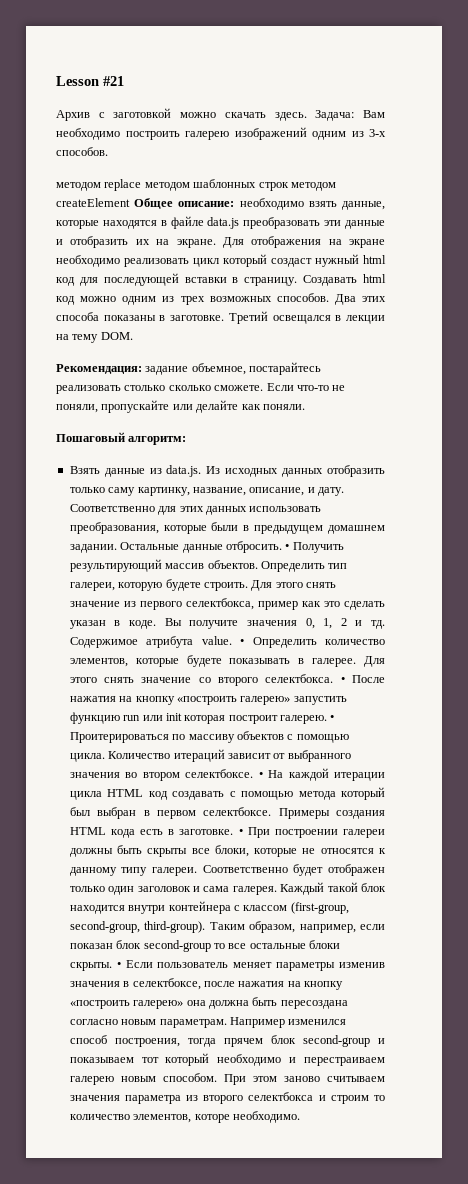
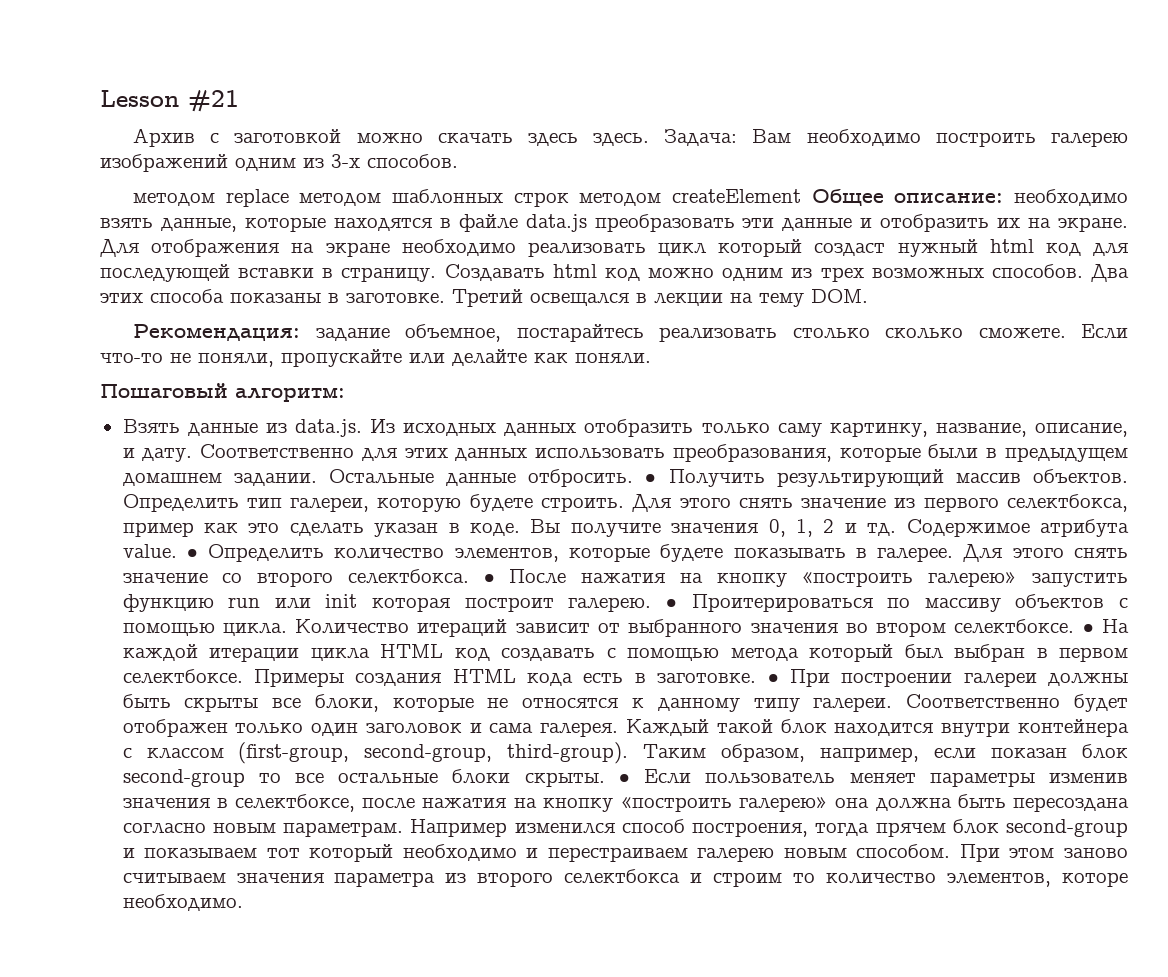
- Архив с заготовкой можно скачать здесь.
+ Архив с заготовкой можно скачать здесь здесь.

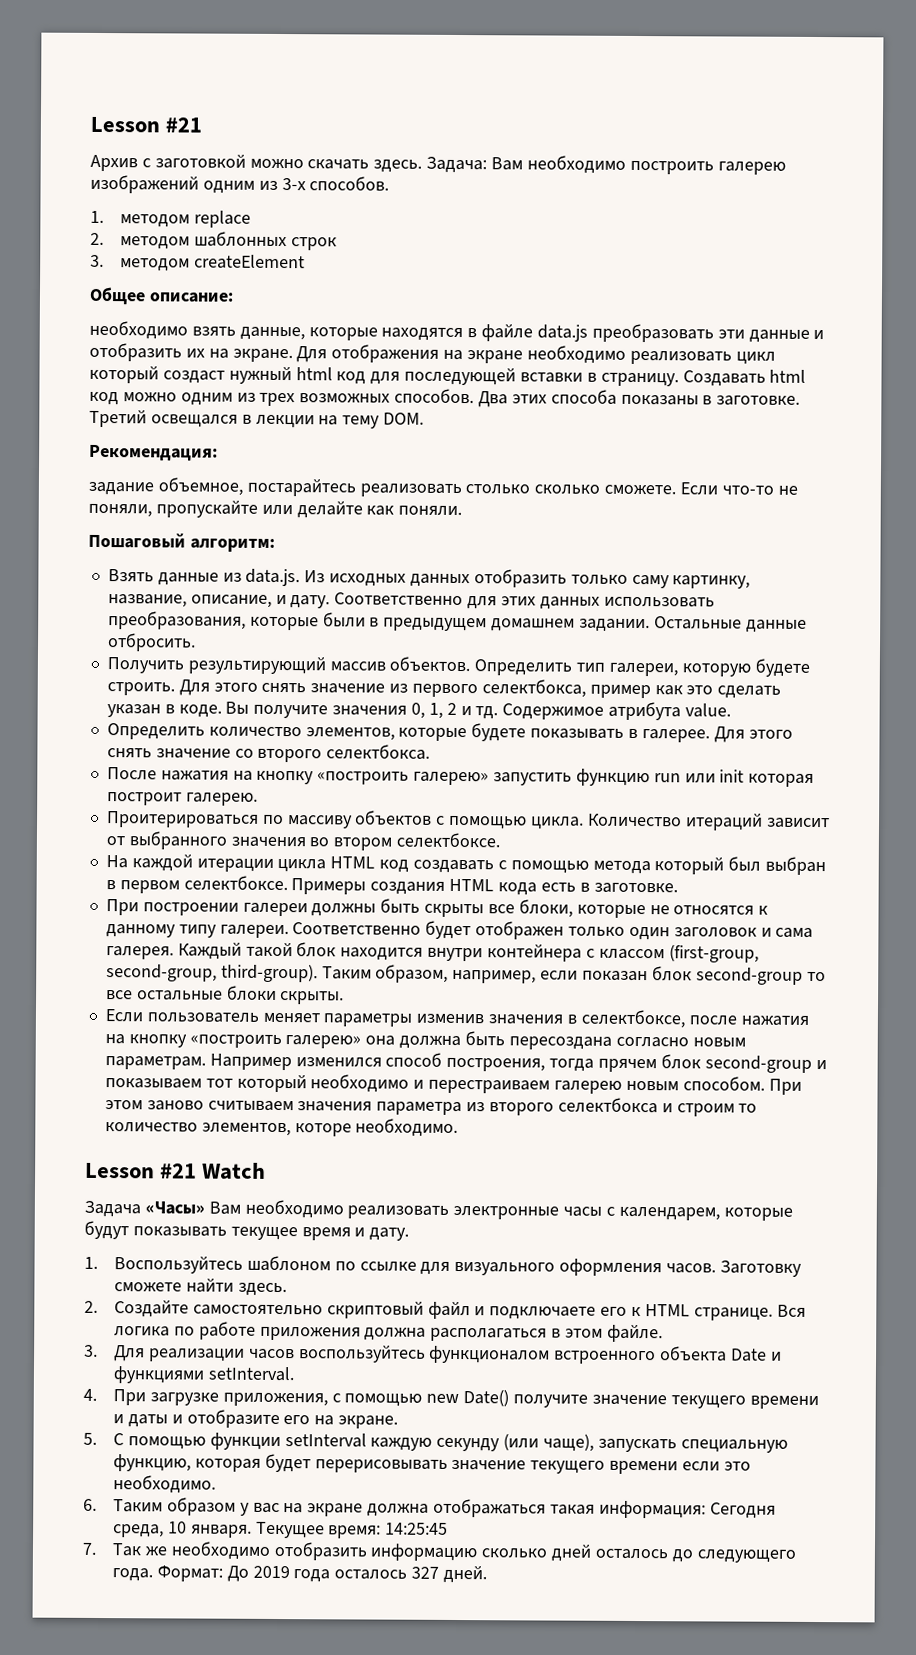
- Архив с заготовкой можно скачать здесь здесь.
+ Архив с заготовкой можно скачать здесь.
- методом replace методом шаблонных строк методом createElement Общее описание: необходимо взять данные, которые находятся в файле data.js преобразовать эти данные и отобразить их на экране.
+ 1. методом replace
+ 2. методом шаблонных строк
+ 3. методом createElement
+ Общее описание:
+ необходимо взять данные, которые находятся в файле data.js преобразовать эти данные и отобразить их на экране.
- Рекомендация: задание объемное, постарайтесь реализовать столько сколько сможете.
+ Рекомендация:
+ задание объемное, постарайтесь реализовать столько сколько сможете.
- Остальные данные отбросить. • Получить результирующий массив объектов.
+ Остальные данные отбросить.
+ Получить результирующий массив объектов.
- Содержимое атрибута value. • Определить количество элементов, которые будете показывать в галерее.
+ Содержимое атрибута value.
+ Определить количество элементов, которые будете показывать в галерее.
- Для этого снять значение со второго селектбокса. • После нажатия на кнопку «построить галерею» запустить функцию run или init которая построит галерею. • Проитерироваться по массиву объектов с помощью цикла.
+ Для этого снять значение со второго селектбокса.
+ После нажатия на кнопку «построить галерею» запустить функцию run или init которая построит галерею.
+ Проитерироваться по массиву объектов с помощью цикла.
- Количество итераций зависит от выбранного значения во втором селектбоксе. • На каждой итерации цикла HTML код создавать с помощью метода который был выбран в первом селектбоксе.
+ Количество итераций зависит от выбранного значения во втором селектбоксе.
+ На каждой итерации цикла HTML код создавать с помощью метода который был выбран в первом селектбоксе.
- Примеры создания HTML кода есть в заготовке. • При построении галереи должны быть скрыты все блоки, которые не относятся к данному типу галереи.
+ Примеры создания HTML кода есть в заготовке.
+ При построении галереи должны быть скрыты все блоки, которые не относятся к данному типу галереи.
- Таким образом, например, если показан блок second-group то все остальные блоки скрыты. • Если пользователь меняет параметры изменив значения в селектбоксе, после нажатия на кнопку «построить галерею» она должна быть пересоздана согласно новым параметрам.
+ Таким образом, например, если показан блок second-group то все остальные блоки скрыты.
+ Если пользователь меняет параметры изменив значения в селектбоксе, после нажатия на кнопку «построить галерею» она должна быть пересоздана согласно новым параметрам.
+ Lesson #21 Watch
+ Задача «Часы» Вам необходимо реализовать электронные часы с календарем, которые будут показывать текущее время и дату.
+ 1. Воспользуйтесь шаблоном по ссылке для визуального оформления часов. Заготовку сможете найти здесь.
+ 2. Создайте самостоятельно скриптовый файл и подключаете его к HTML странице. Вся логика по работе приложения должна располагаться в этом файле.
+ 3. Для реализации часов воспользуйтесь функционалом встроенного объекта Date и функциями setInterval.
+ 4. При загрузке приложения, с помощью new Date() получите значение текущего времени и даты и отобразите его на экране.
+ 5. С помощью функции setInterval каждую секунду (или чаще), запускать специальную функцию, которая будет перерисовывать значение текущего времени если это необходимо.
+ 6. Таким образом у вас на экране должна отображаться такая информация: Сегодня среда, 10 января. Текущее время: 14:25:45
+ 7. Так же необходимо отобразить информацию сколько дней осталось до следующего года. Формат: До 2019 года осталось 327 дней.

